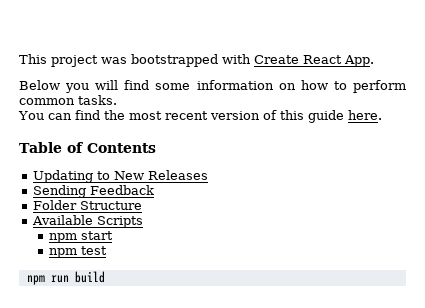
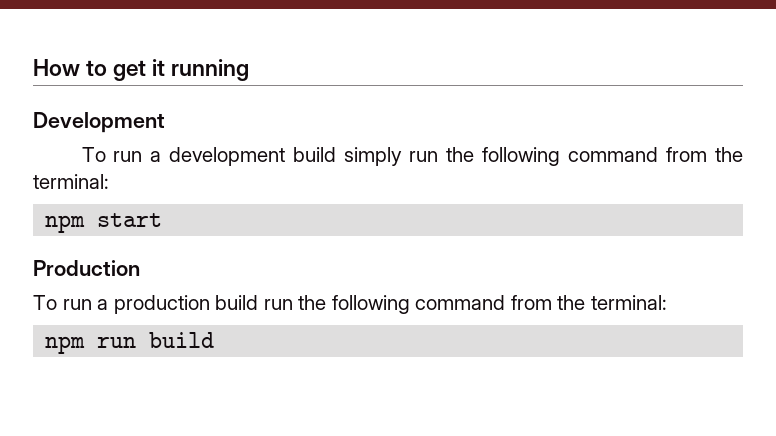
- This project was bootstrapped with Create React App.
- Below you will find some information on how to perform common tasks.
- You can find the most recent version of this guide here.
- Table of Contents
- Updating to New Releases
- Sending Feedback
- Folder Structure
- Available Scripts
+ How to get it running
+ Development
+ To run a development build simply run the following command from the terminal:
  npm start
- npm test
+ Production
+ To run a production build run the following command from the terminal:

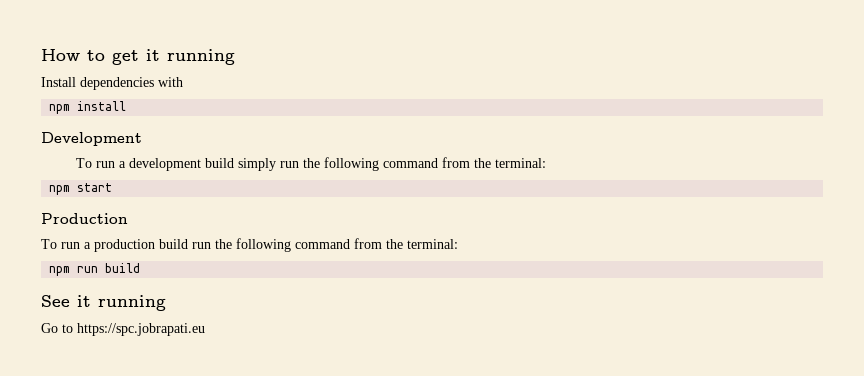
+ Install dependencies with
+ npm install
+ See it running
+ Go to https://spc.jobrapati.eu

